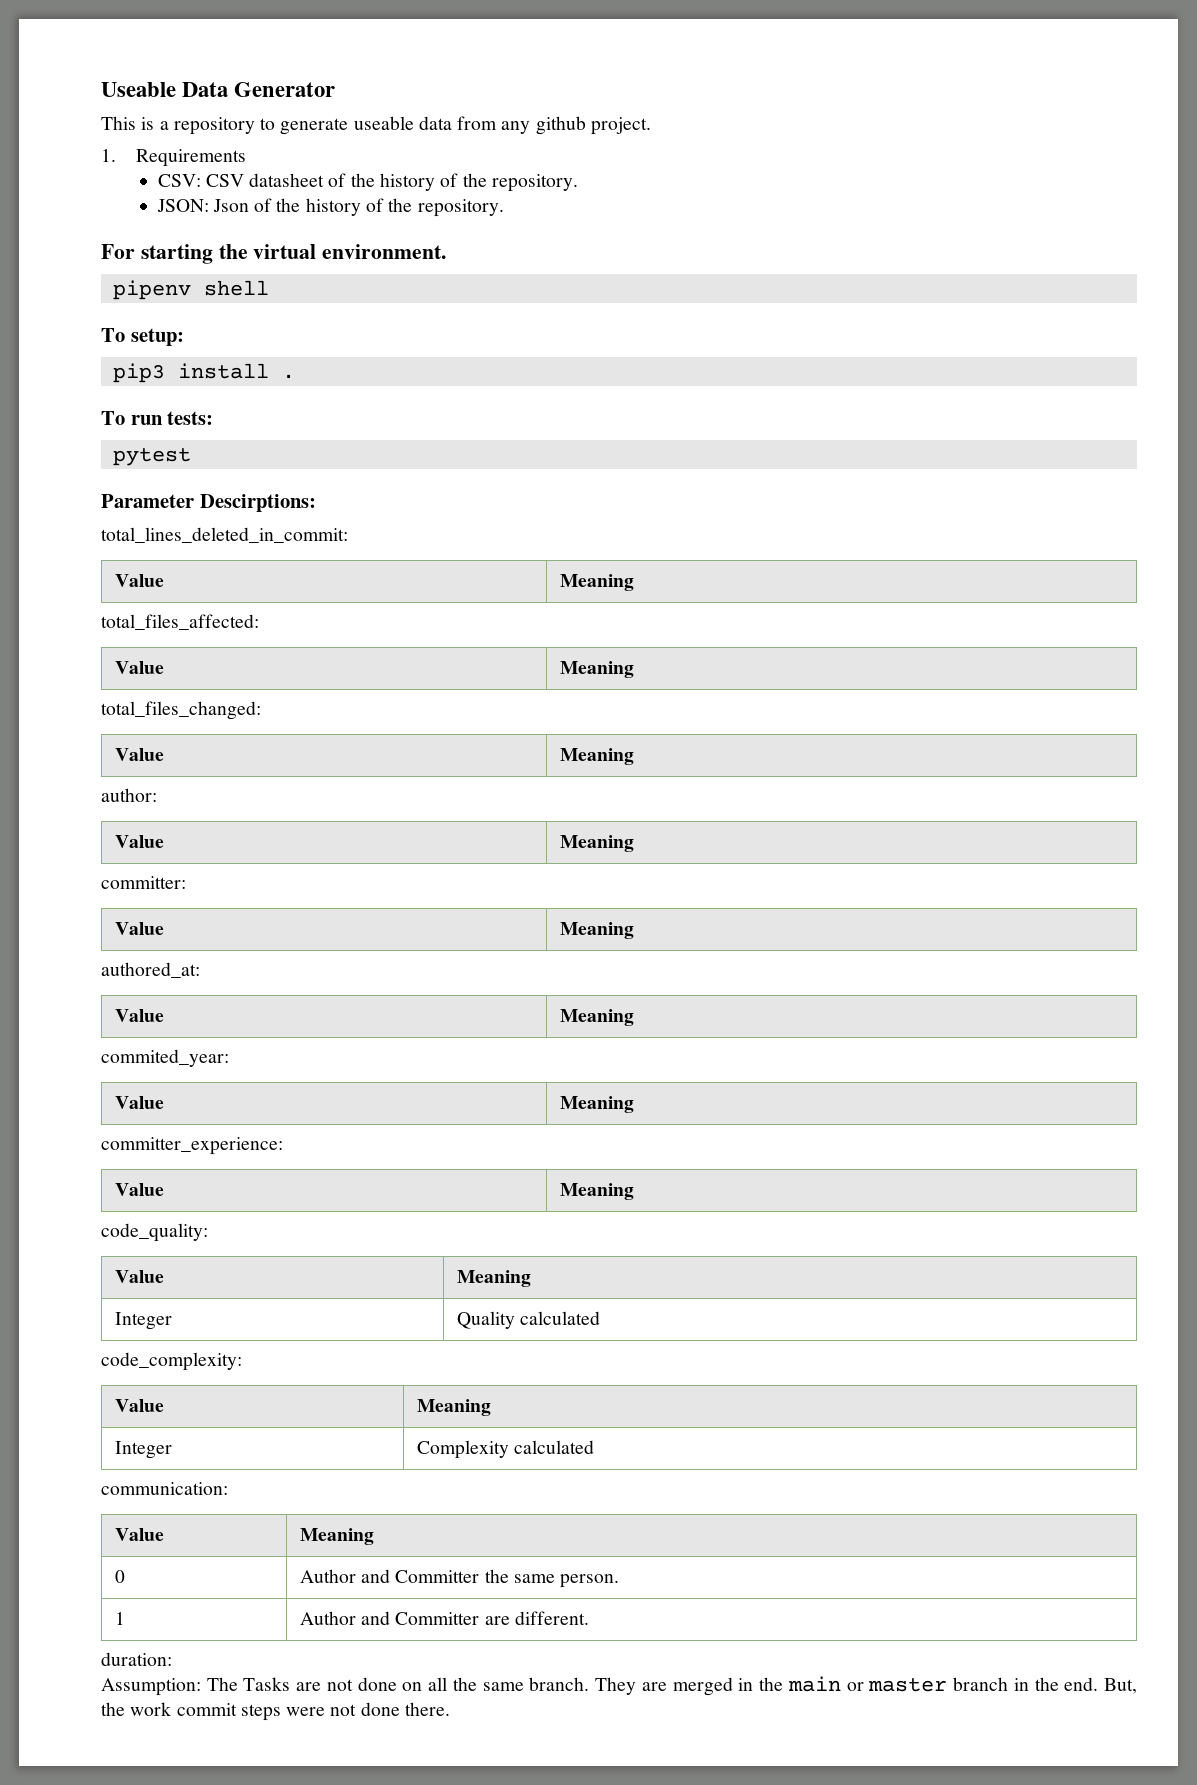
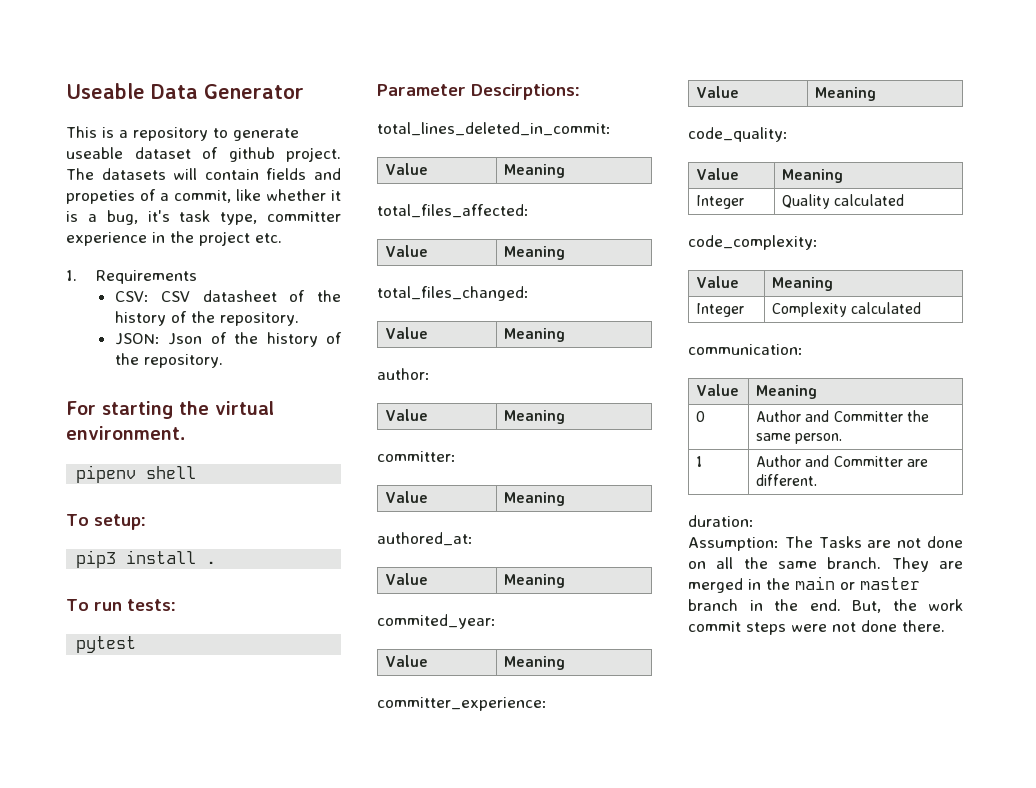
- This is a repository to generate useable data from any github project.
+ This is a repository to generate useable dataset of github project. The datasets will contain fields and propeties of a commit, like whether it is a bug, it's task type, committer experience in the project etc.

